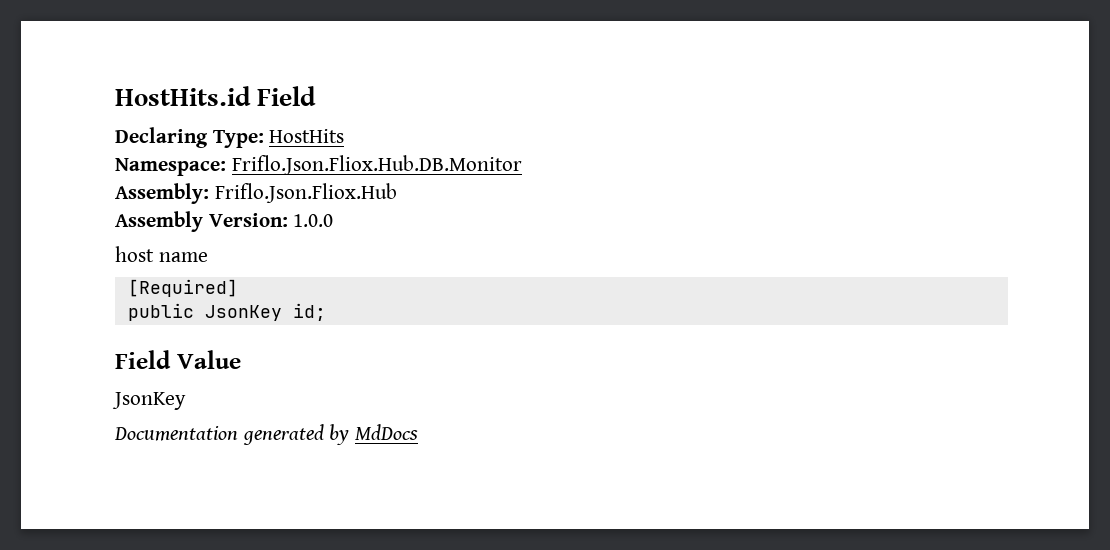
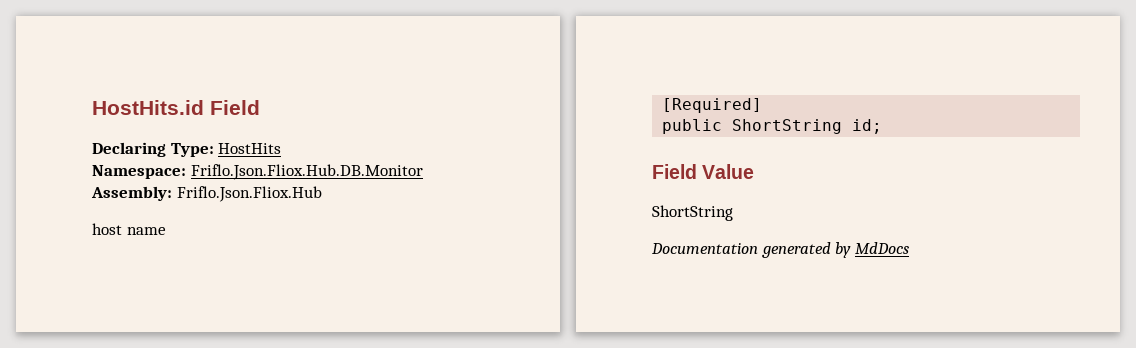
- Assembly Version: 1.0.0
- public JsonKey id;
+ public ShortString id;
  Field Value
- JsonKey
+ ShortString

